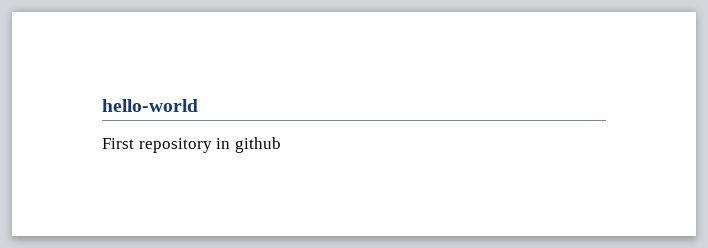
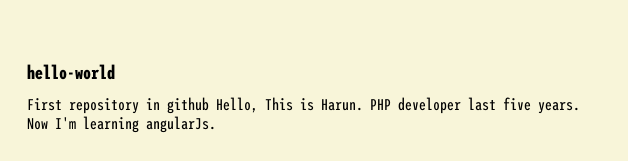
- First repository in github
+ First repository in github Hello, This is Harun. PHP developer last five years. Now I'm learning angularJs.

